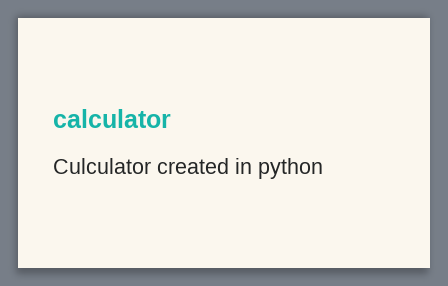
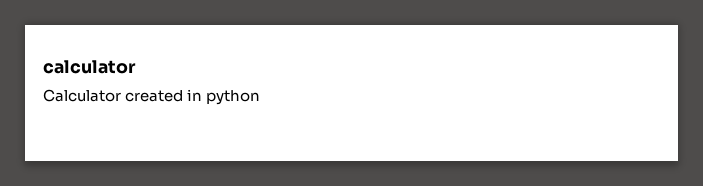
- Culculator created in python
+ Calculator created in python

